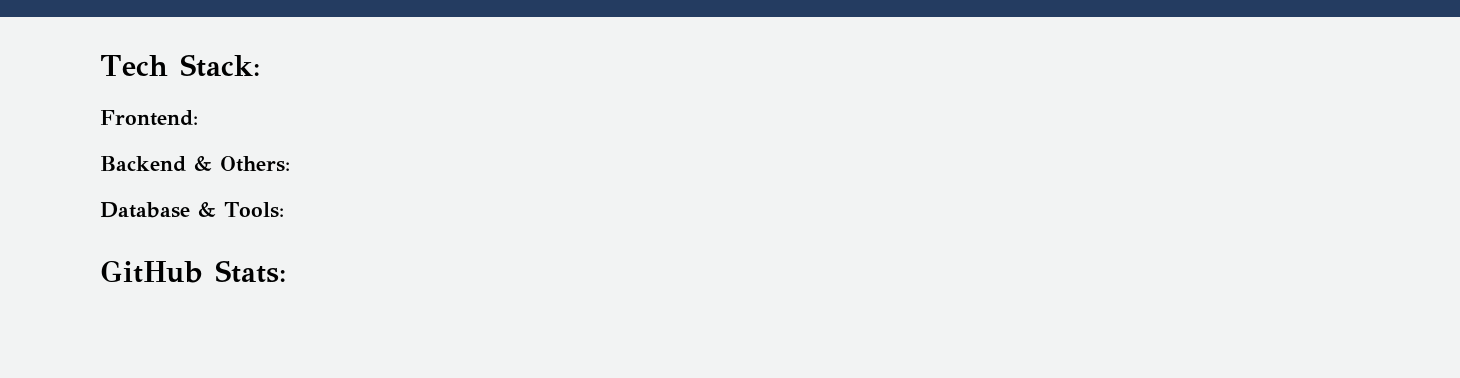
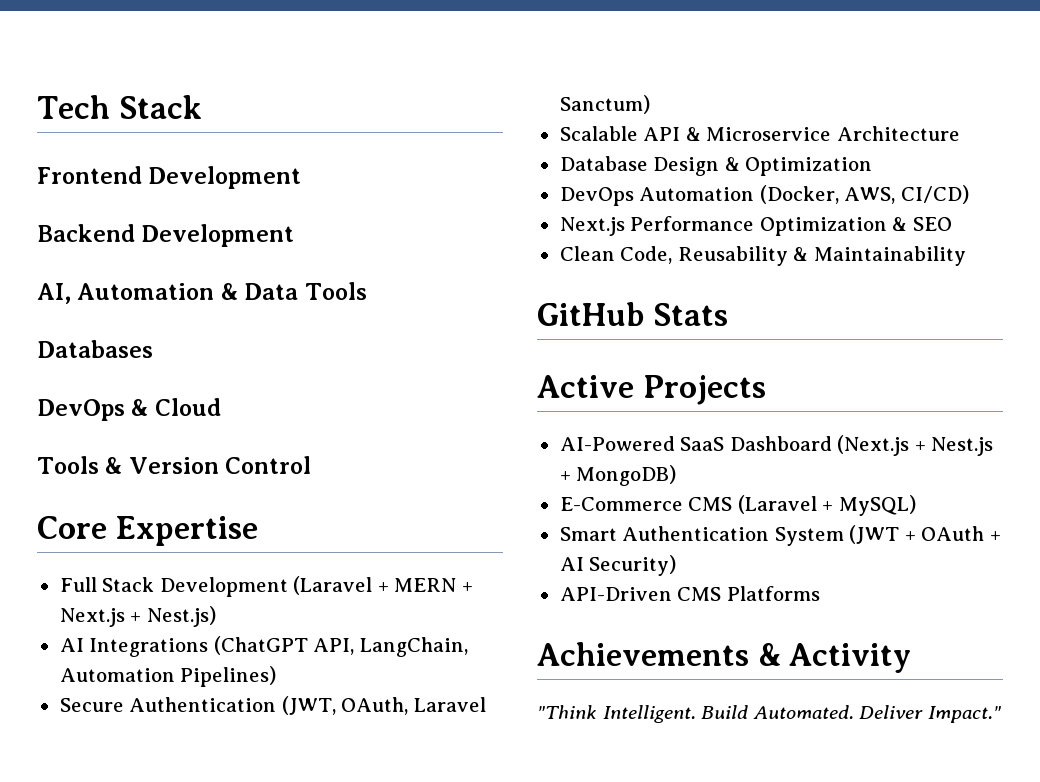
- Tech Stack:
- Frontend:
- Backend & Others:
- Database & Tools:
- GitHub Stats:
+ Tech Stack
+ Frontend Development
+ Backend Development
+ AI, Automation & Data Tools
+ Databases
+ DevOps & Cloud
+ Tools & Version Control
+ Core Expertise
+ Full Stack Development (Laravel + MERN + Next.js + Nest.js)
+ AI Integrations (ChatGPT API, LangChain, Automation Pipelines)
+ Secure Authentication (JWT, OAuth, Laravel Sanctum)
+ Scalable API & Microservice Architecture
+ Database Design & Optimization
+ DevOps Automation (Docker, AWS, CI/CD)
+ Next.js Performance Optimization & SEO
+ Clean Code, Reusability & Maintainability
+ GitHub Stats
+ Active Projects
+ AI-Powered SaaS Dashboard (Next.js + Nest.js + MongoDB)
+ E-Commerce CMS (Laravel + MySQL)
+ Smart Authentication System (JWT + OAuth + AI Security)
+ API-Driven CMS Platforms
+ Achievements & Activity
+ "Think Intelligent. Build Automated. Deliver Impact."

